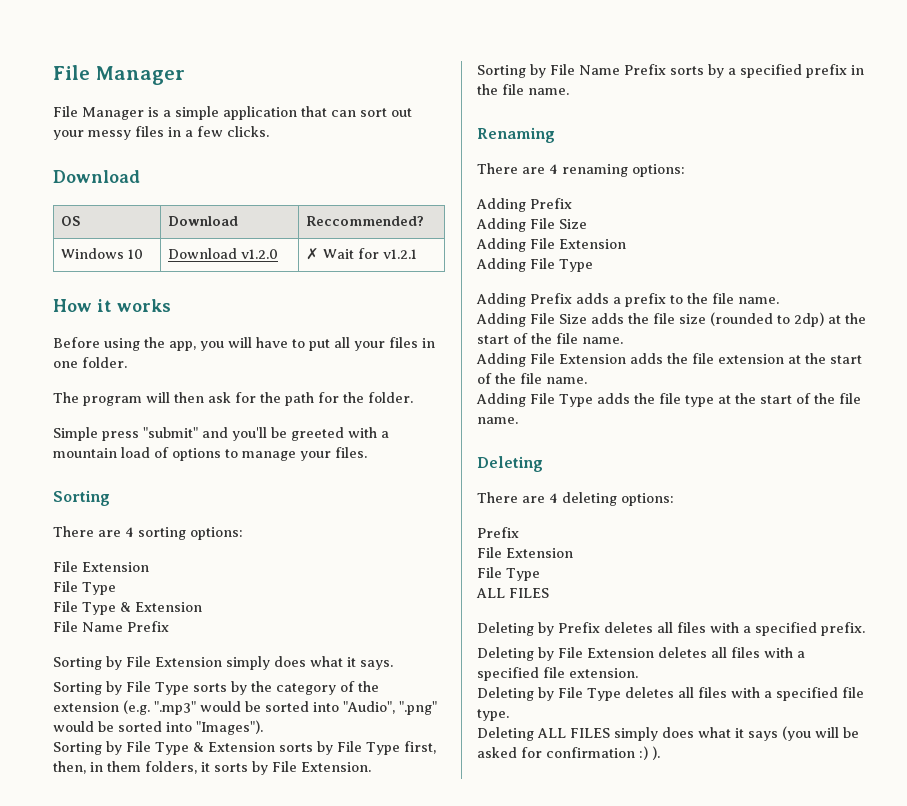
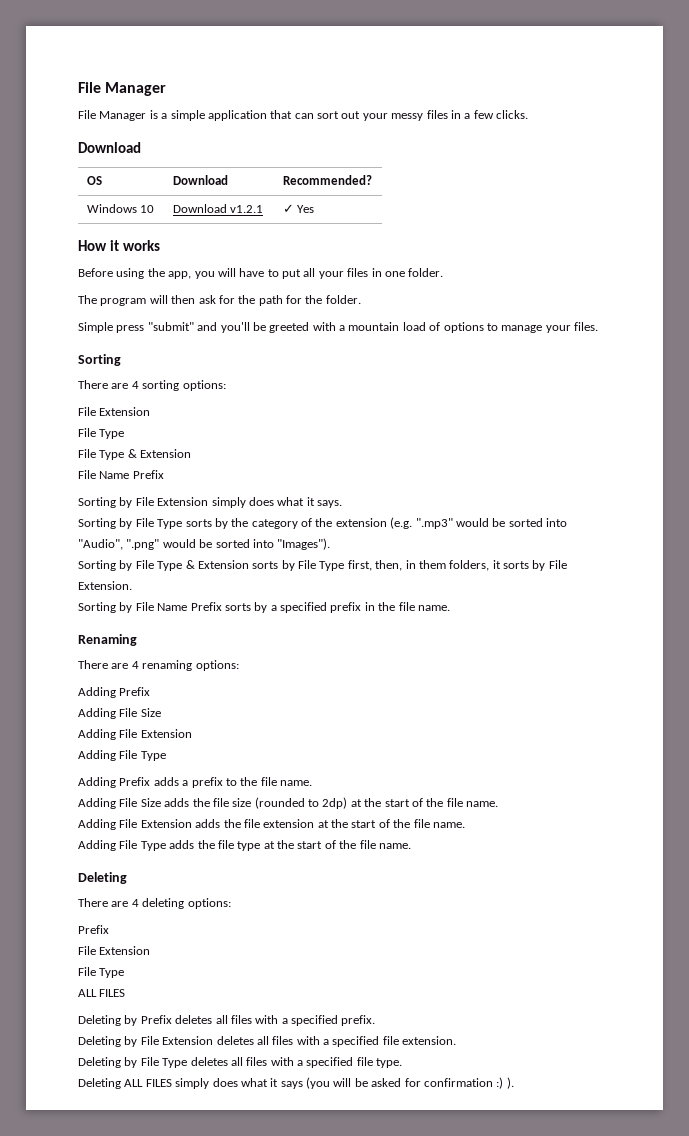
- OS | Download | Reccommended?
+ OS | Download | Recommended?
- Windows 10 | Download v1.2.0 | ✗ Wait for v1.2.1
+ Windows 10 | Download v1.2.1 | ✓ Yes

